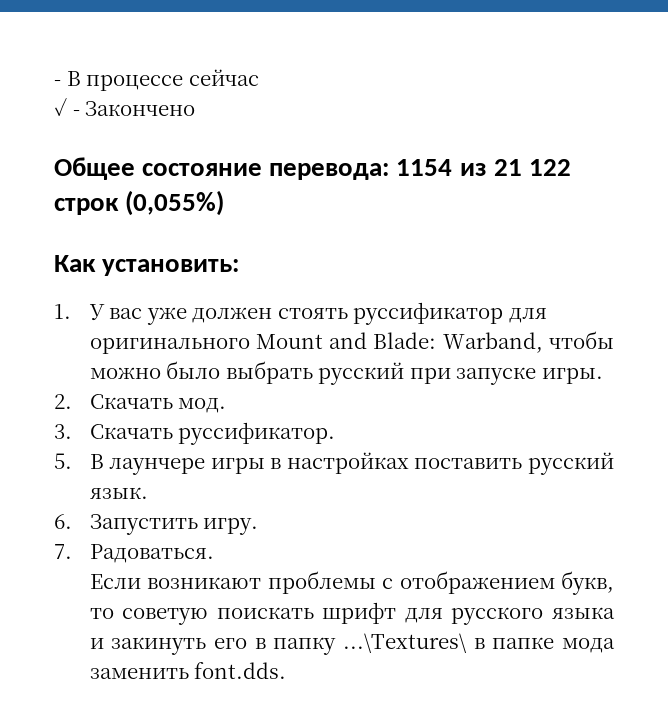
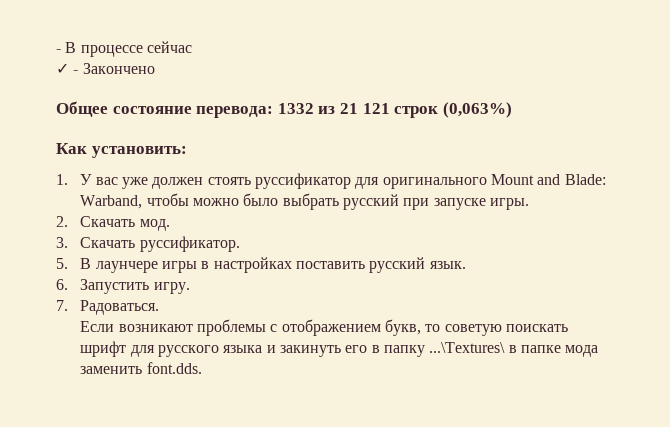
- Общее состояние перевода: 1154 из 21 122 строк (0,055%)
+ Общее состояние перевода: 1332 из 21 121 строк (0,063%)

